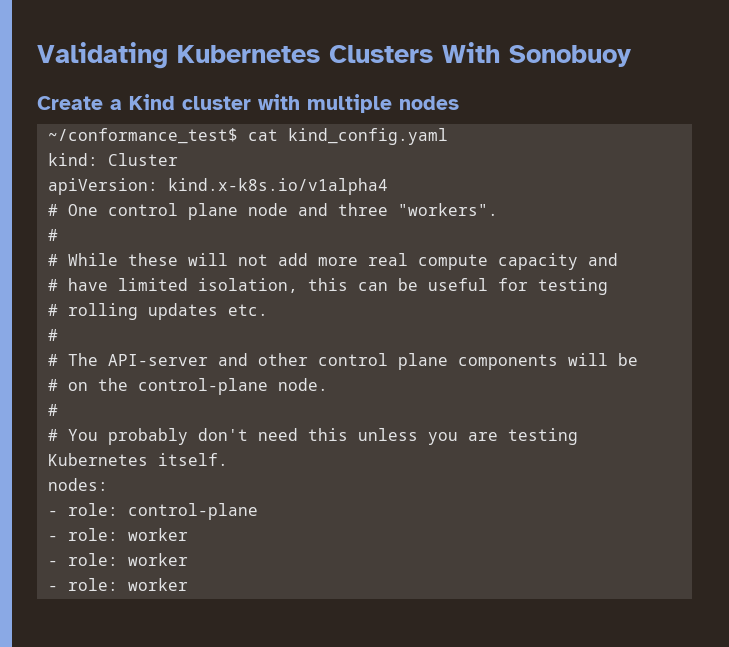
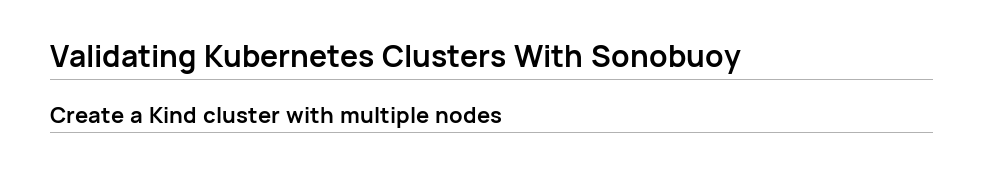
- ~/conformance_test$ cat kind_config.yaml
- kind: Cluster
- apiVersion: kind.x-k8s.io/v1alpha4
- # One control plane node and three "workers".
- #
- # While these will not add more real compute capacity and
- # have limited isolation, this can be useful for testing
- # rolling updates etc.
- #
- # The API-server and other control plane components will be
- # on the control-plane node.
- #
- # You probably don't need this unless you are testing Kubernetes itself.
- nodes:
- - role: control-plane
- - role: worker
- - role: worker
- - role: worker

